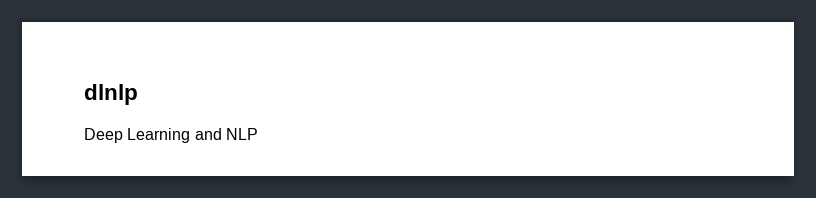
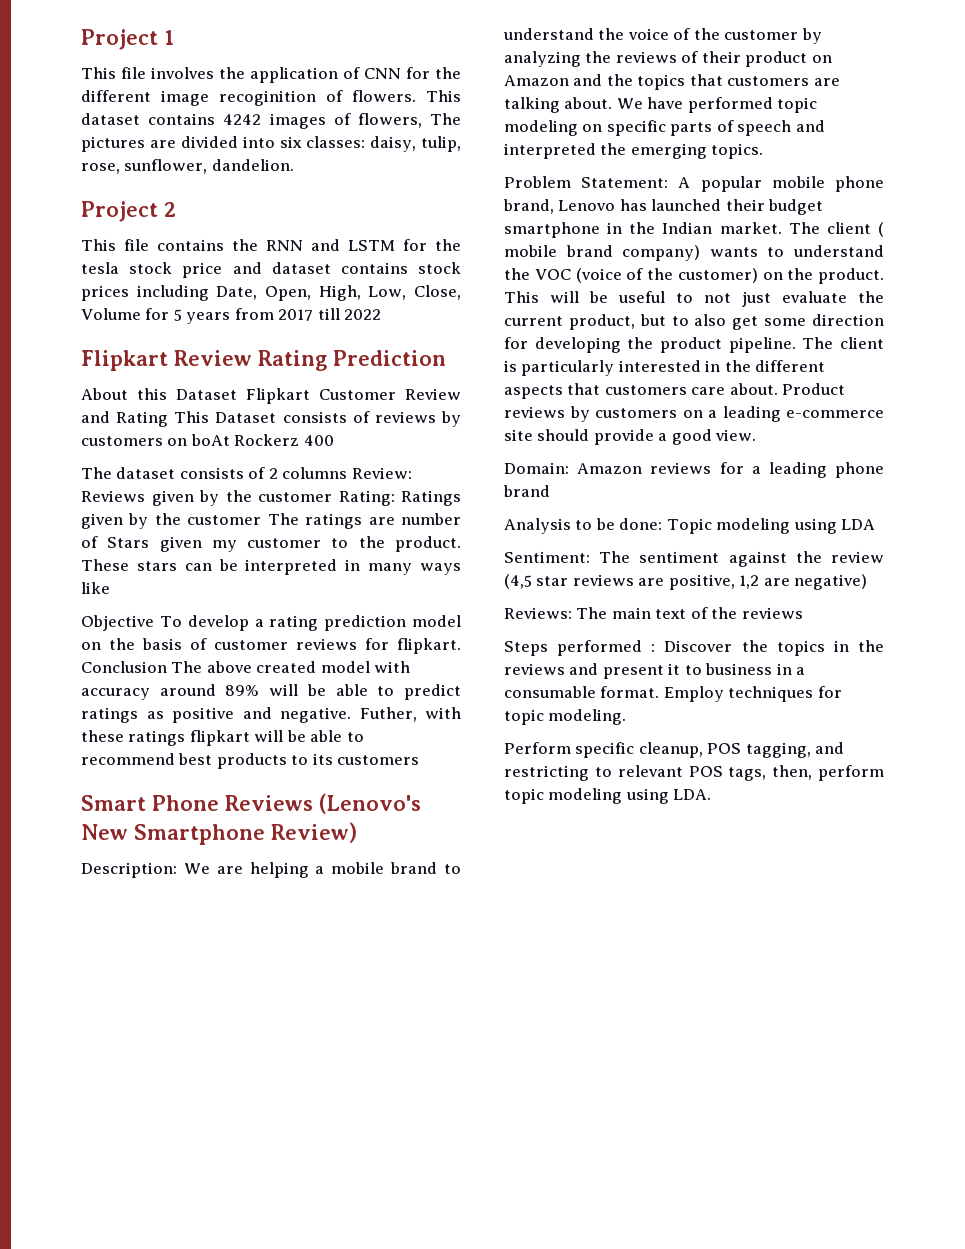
- dlnlp
- Deep Learning and NLP
+ Project 1
+ This file involves the application of CNN for the different image recoginition of flowers. This dataset contains 4242 images of flowers, The pictures are divided into six classes: daisy, tulip, rose, sunflower, dandelion.
+ Project 2
+ This file contains the RNN and LSTM for the tesla stock price and dataset contains stock prices including Date, Open, High, Low, Close, Volume for 5 years from 2017 till 2022
+ Flipkart Review Rating Prediction
+ About this Dataset Flipkart Customer Review and Rating This Dataset consists of reviews by customers on boAt Rockerz 400
+ The dataset consists of 2 columns Review: Reviews given by the customer Rating: Ratings given by the customer The ratings are number of Stars given my customer to the product. These stars can be interpreted in many ways like
+ Objective To develop a rating prediction model on the basis of customer reviews for flipkart. Conclusion The above created model with accuracy around 89% will be able to predict ratings as positive and negative. Futher, with these ratings flipkart will be able to recommend best products to its customers
+ Smart Phone Reviews (Lenovo's New Smartphone Review)
+ Description: We are helping a mobile brand to understand the voice of the customer by analyzing the reviews of their product on Amazon and the topics that customers are talking about. We have performed topic modeling on specific parts of speech and interpreted the emerging topics.
+ Problem Statement: A popular mobile phone brand, Lenovo has launched their budget smartphone in the Indian market. The client ( mobile brand company) wants to understand the VOC (voice of the customer) on the product. This will be useful to not just evaluate the current product, but to also get some direction for developing the product pipeline. The client is particularly interested in the different aspects that customers care about. Product reviews by customers on a leading e-commerce site should provide a good view.
+ Domain: Amazon reviews for a leading phone brand
+ Analysis to be done: Topic modeling using LDA
+ Sentiment: The sentiment against the review (4,5 star reviews are positive, 1,2 are negative)
+ Reviews: The main text of the reviews
+ Steps performed : Discover the topics in the reviews and present it to business in a consumable format. Employ techniques for topic modeling.
+ Perform specific cleanup, POS tagging, and restricting to relevant POS tags, then, perform topic modeling using LDA.

